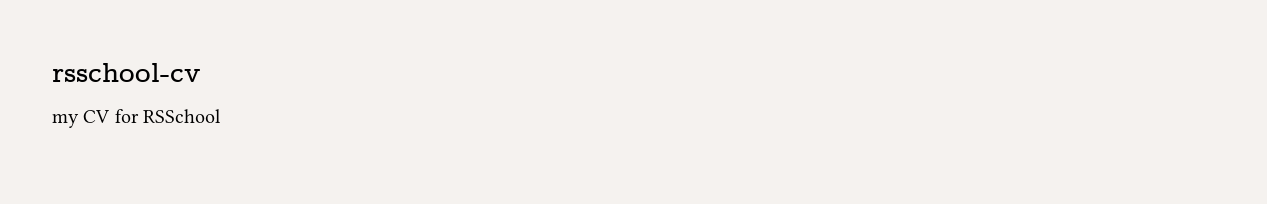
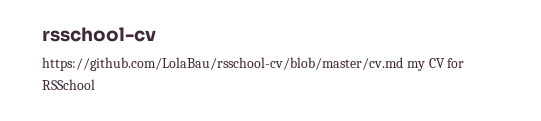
- my CV for RSSchool
+ https://github.com/LolaBau/rsschool-cv/blob/master/cv.md my CV for RSSchool

